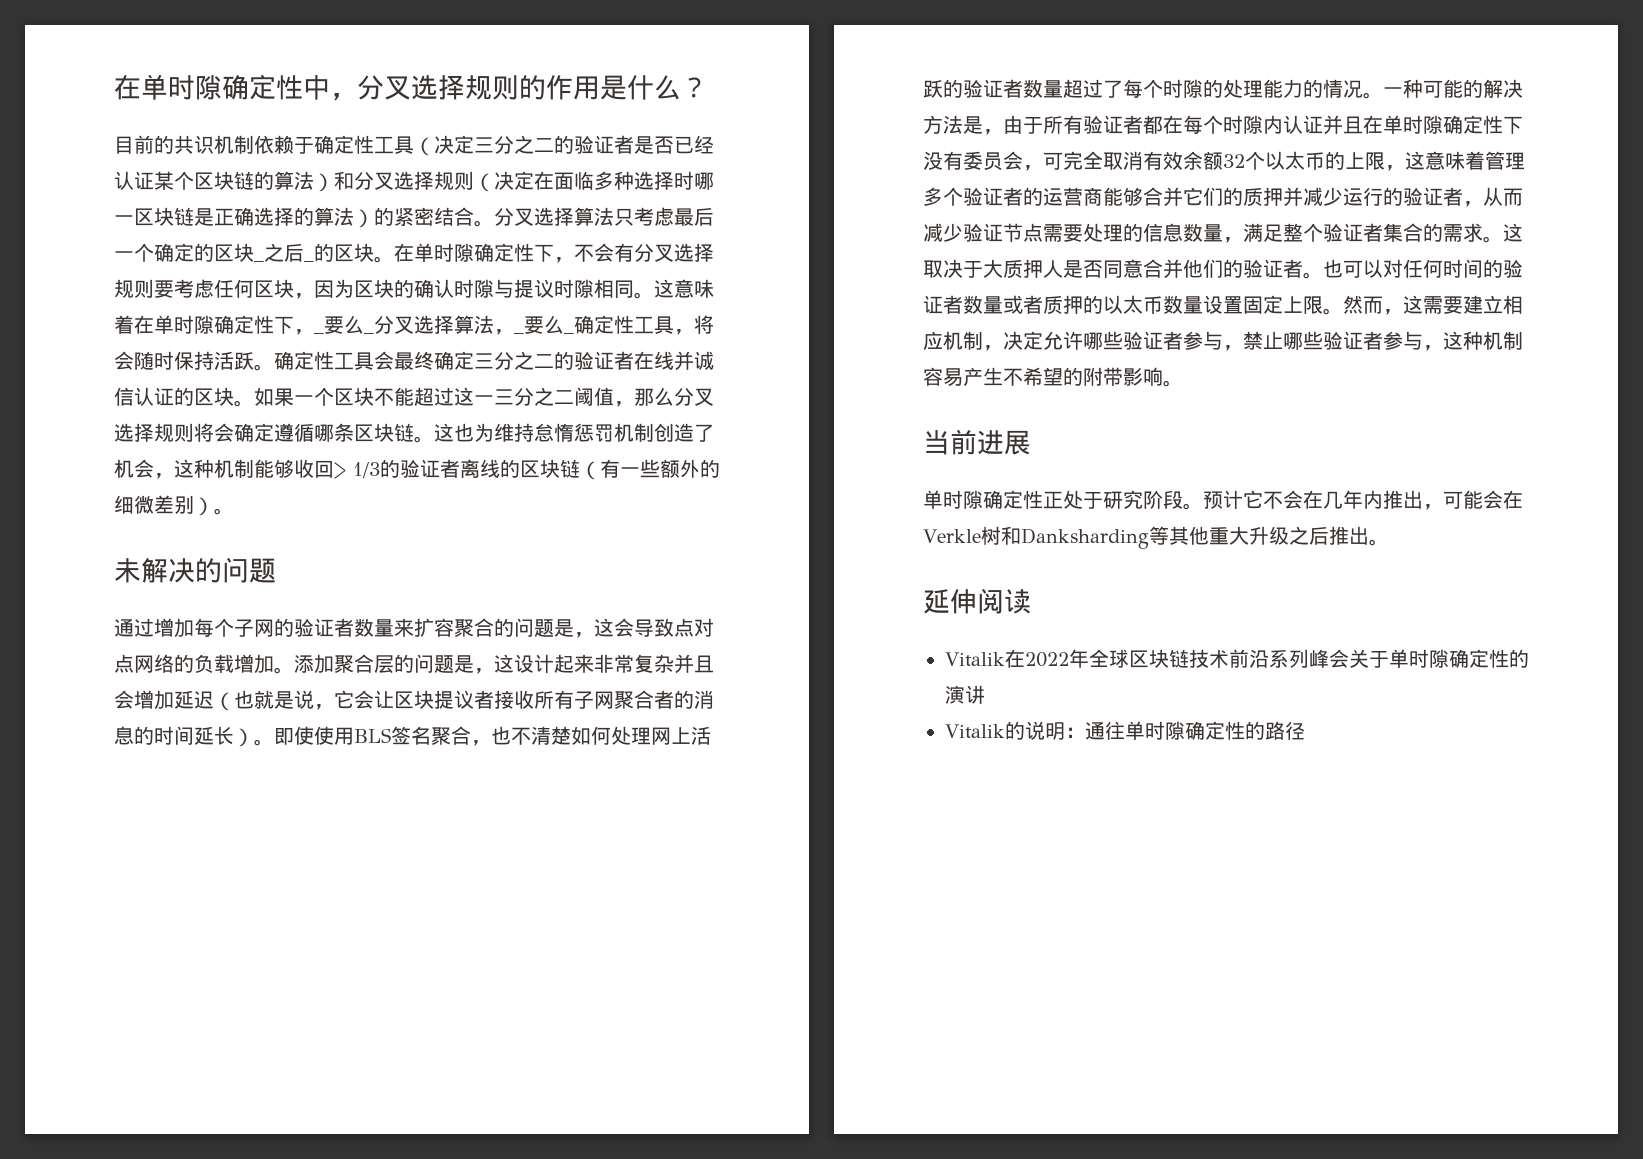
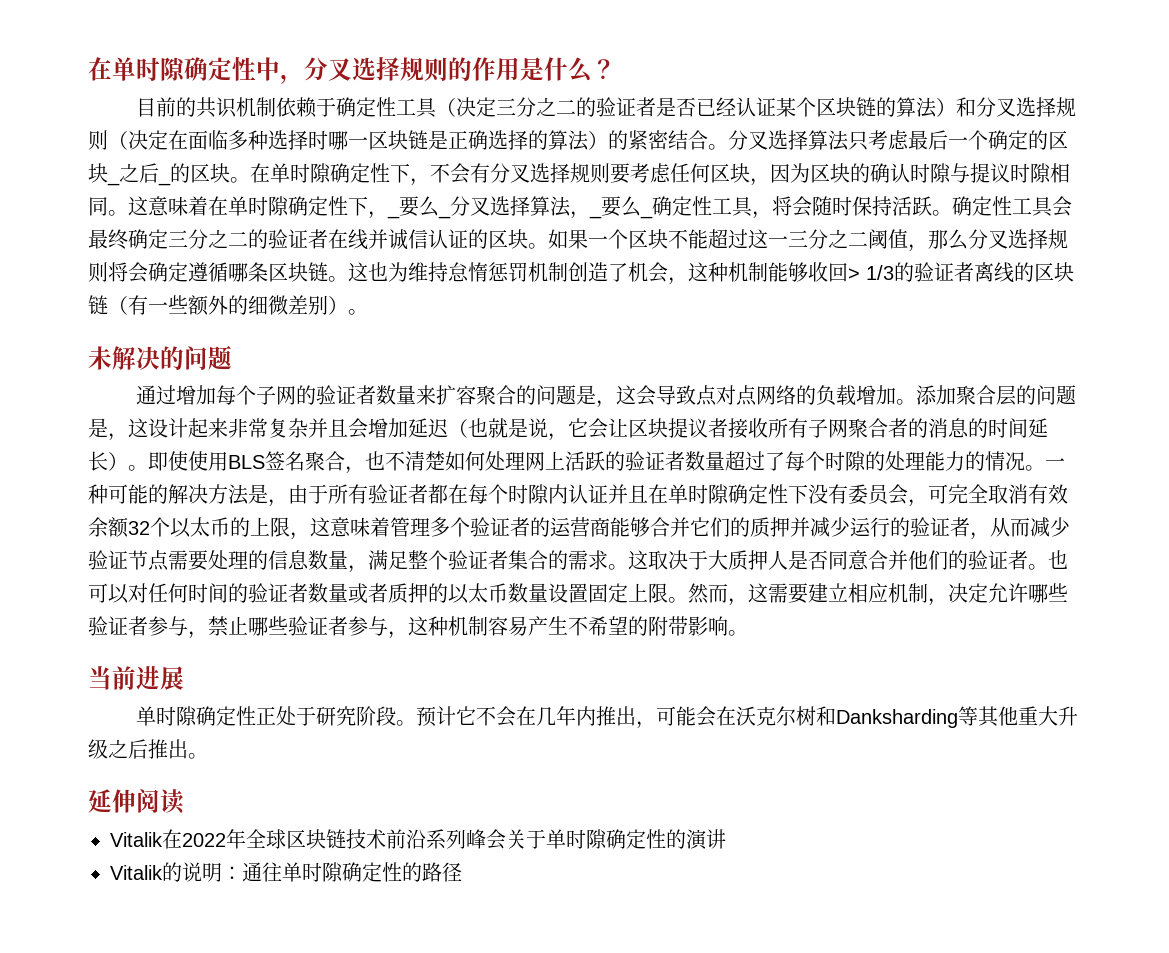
- 预计它不会在几年内推出，可能会在Verkle树和Danksharding等其他重大升级之后推出。
+ 预计它不会在几年内推出，可能会在沃克尔树和Danksharding等其他重大升级之后推出。

